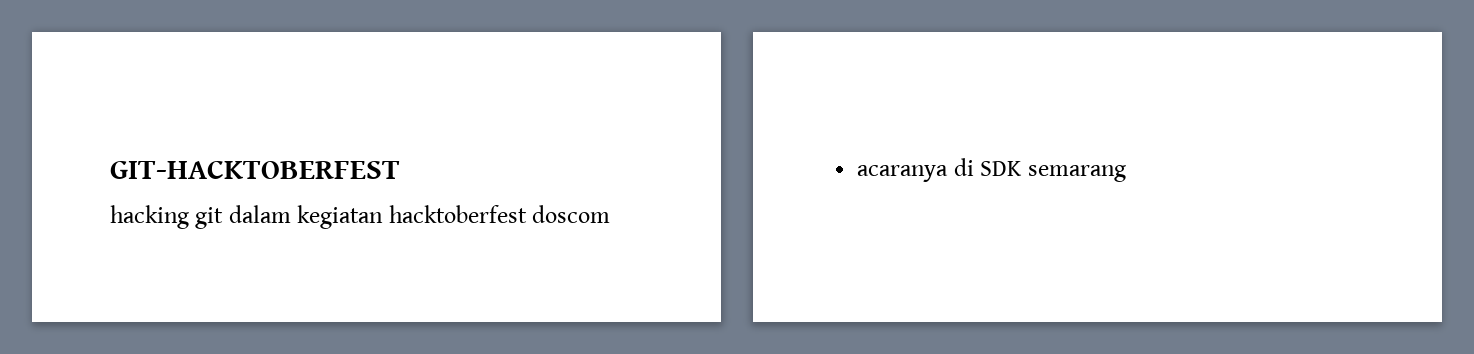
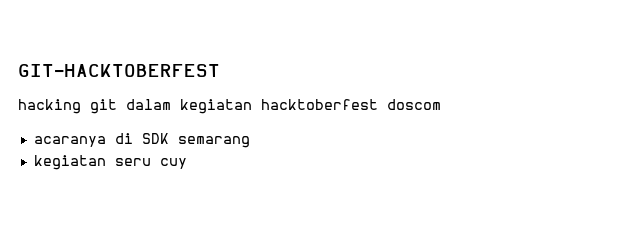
+ kegiatan seru cuy

